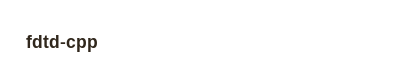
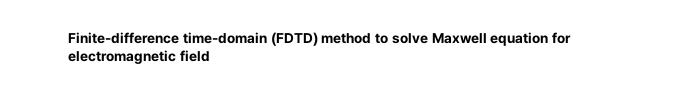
- fdtd-cpp
+ Finite-difference time-domain (FDTD) method to solve Maxwell equation for electromagnetic field

